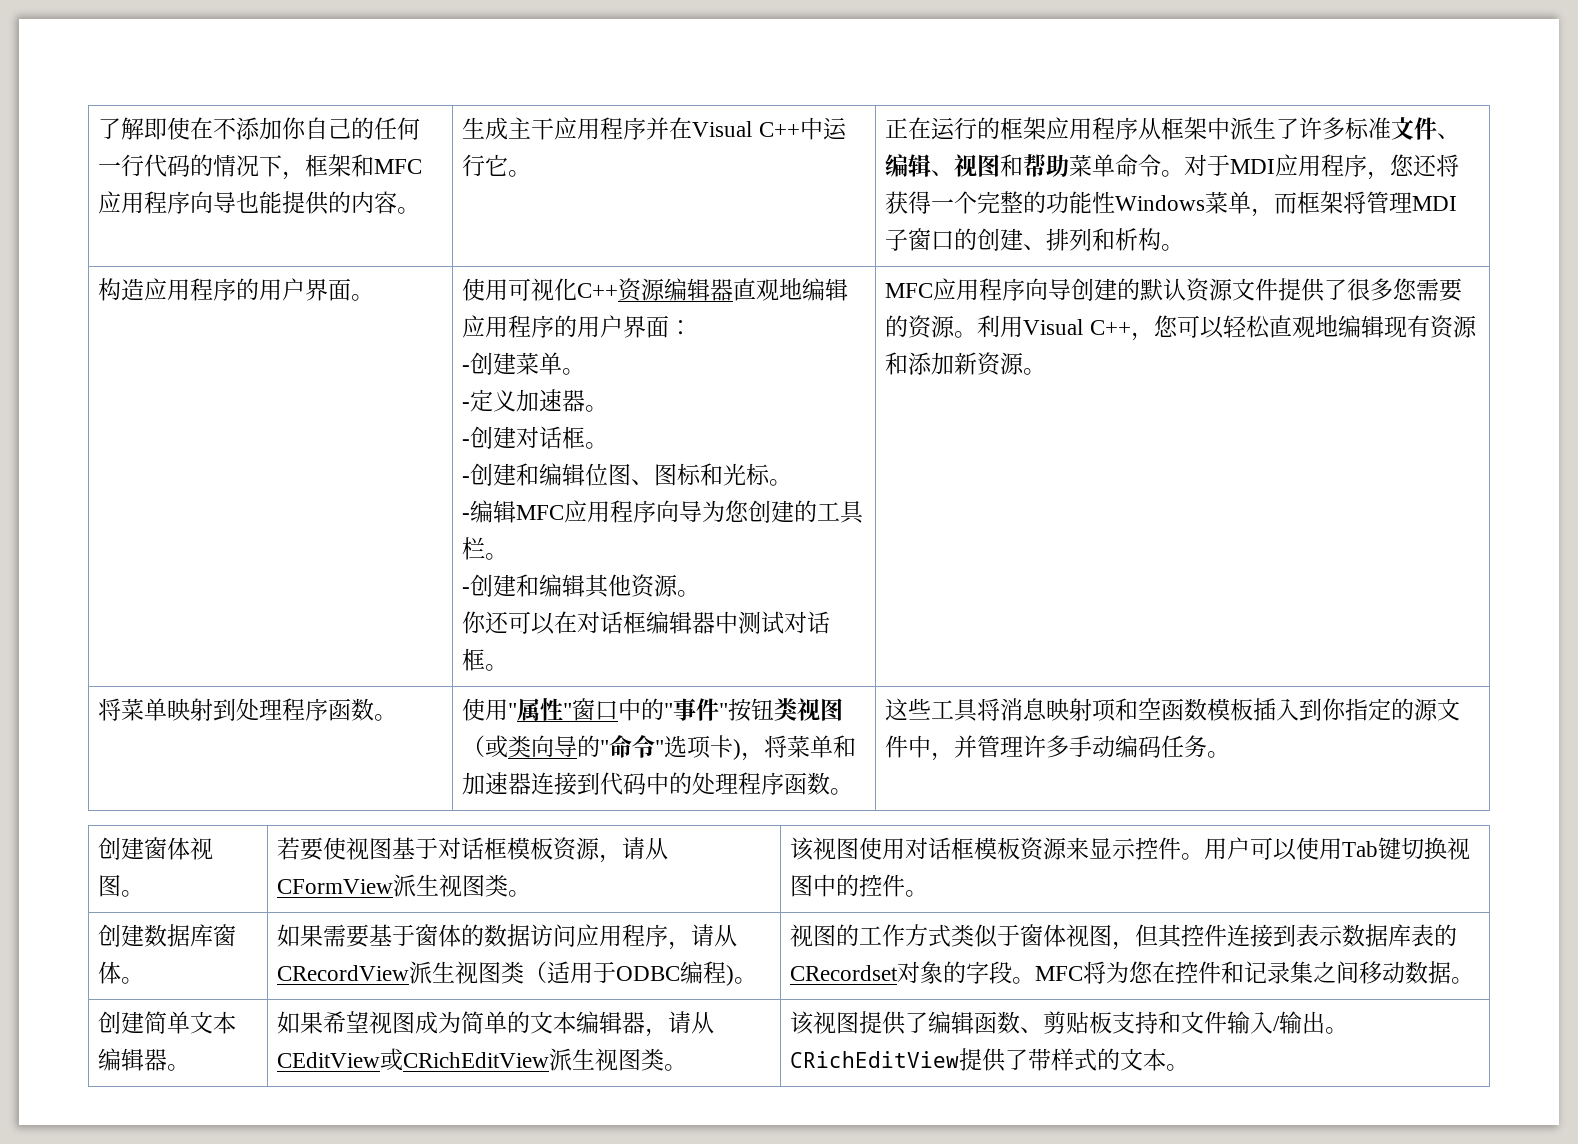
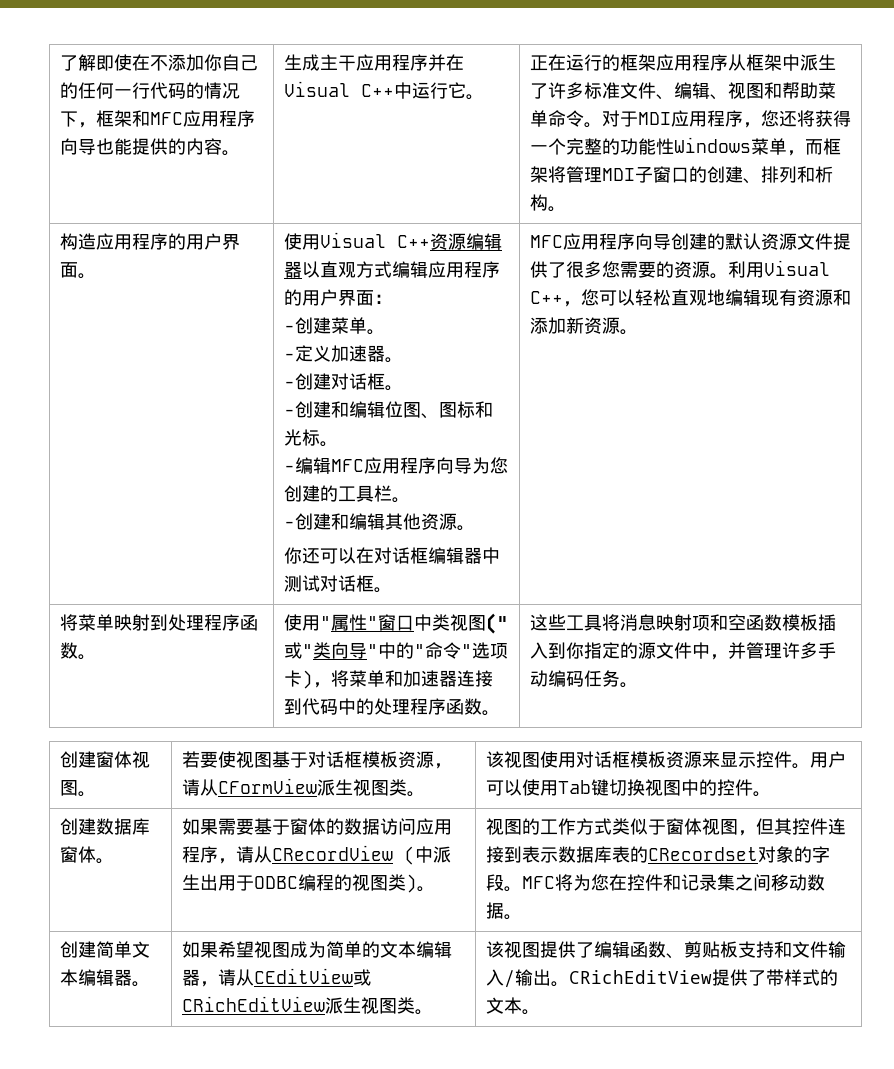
- 使用可视化C++资源编辑器直观地编辑应用程序的用户界面：
+ 使用Visual C++资源编辑器以直观方式编辑应用程序的用户界面：
- 使用"属性"窗口中的"事件"按钮类视图（或类向导的"命令"选项卡)，将菜单和加速器连接到代码中的处理程序函数。
+ 使用"属性"窗口中类视图("或"类向导"中的"命令"选项卡)，将菜单和加速器连接到代码中的处理程序函数。
- 如果需要基于窗体的数据访问应用程序，请从CRecordView派生视图类（适用于ODBC编程)。
+ 如果需要基于窗体的数据访问应用程序，请从CRecordView (中派生出用于ODBC编程的视图类)。

